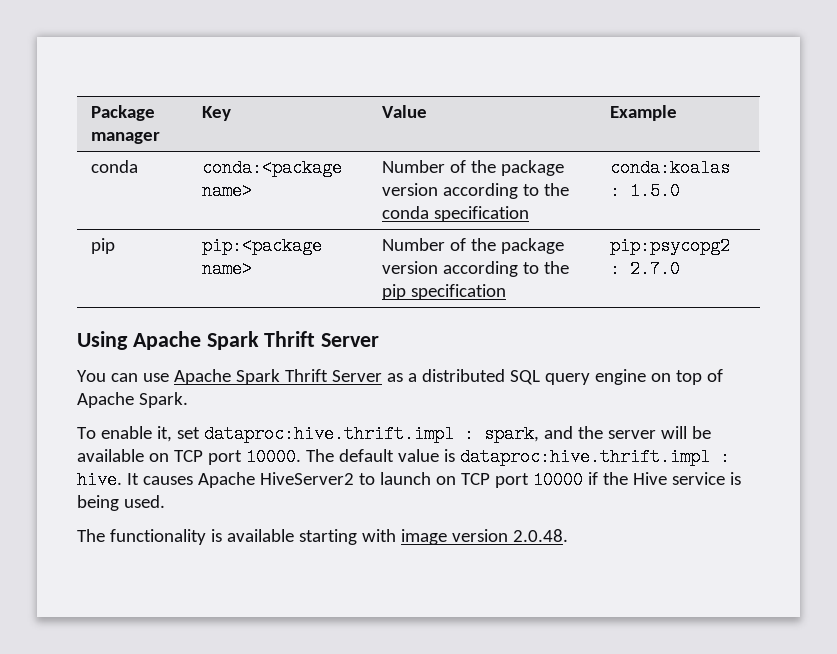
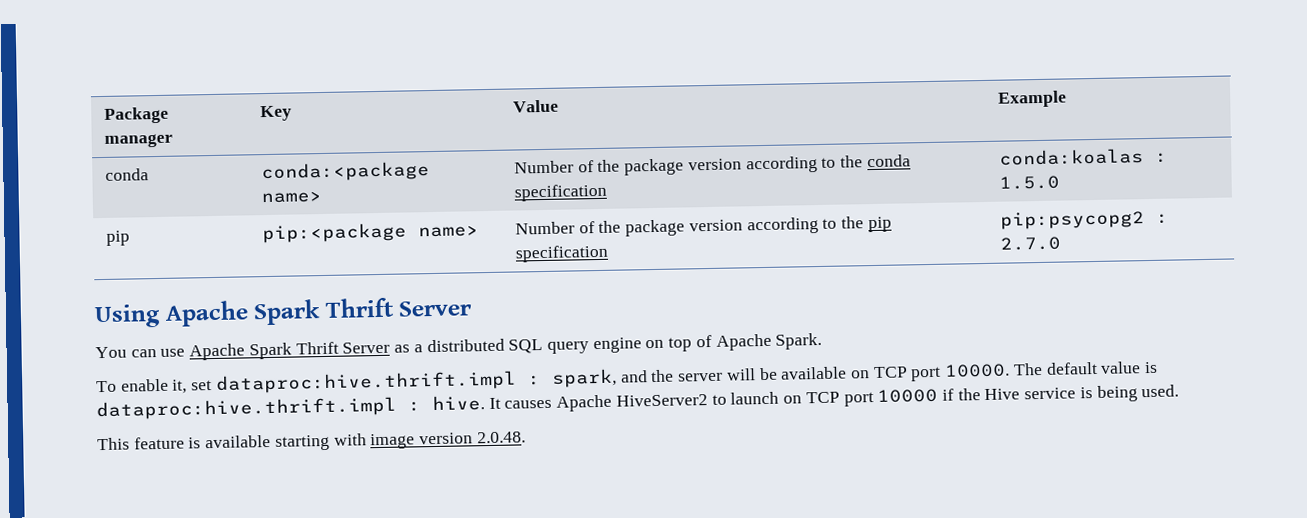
- The functionality is available starting with image version 2.0.48.
+ This feature is available starting with image version 2.0.48.

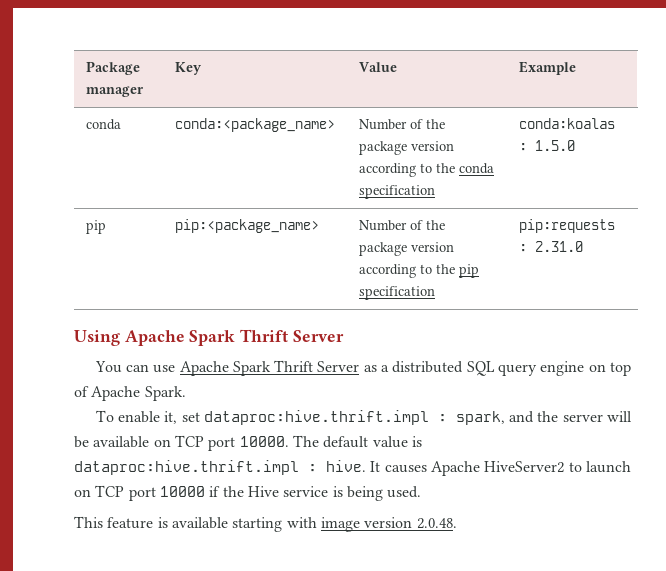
- conda | conda:<package name> | Number of the package version according to the conda specification | conda:koalas : 1.5.0
+ conda | conda:<package_name> | Number of the package version according to the conda specification | conda:koalas : 1.5.0
- pip | pip:<package name> | Number of the package version according to the pip specification | pip:psycopg2 : 2.7.0
+ pip | pip:<package_name> | Number of the package version according to the pip specification | pip:requests : 2.31.0

